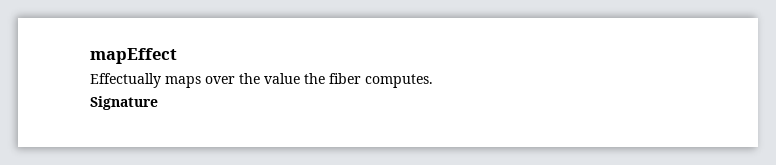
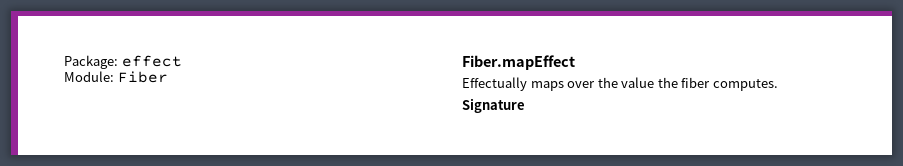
- mapEffect
+ Package: effect
+ Module: Fiber
+ Fiber.mapEffect

